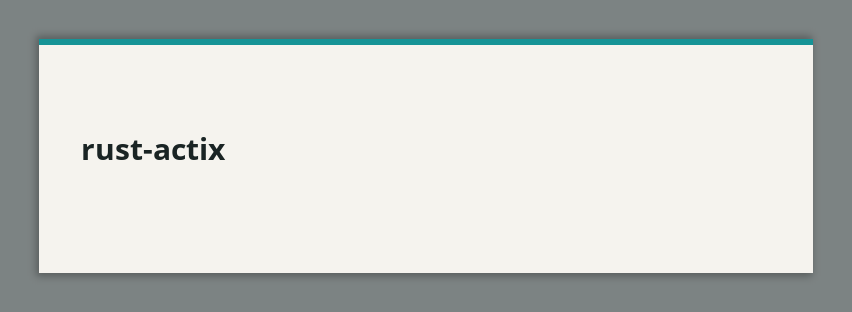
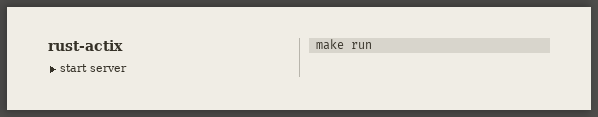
+ start server
+ make run

